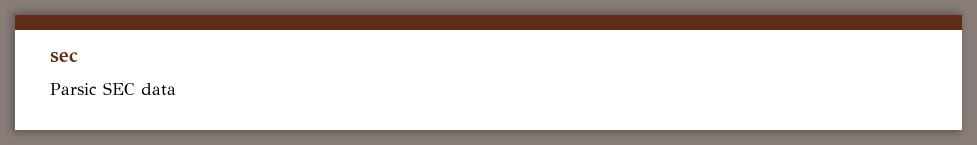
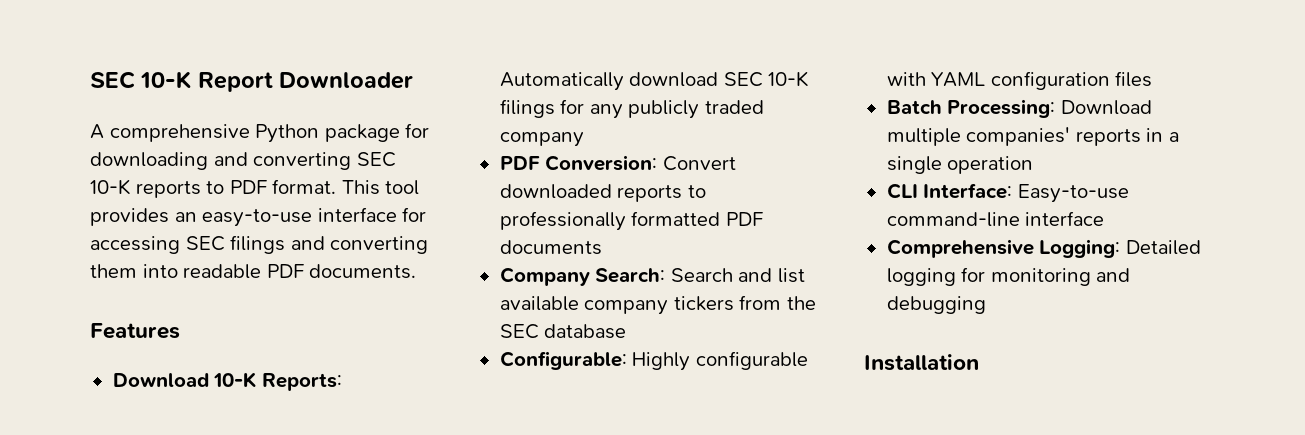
- sec
- Parsic SEC data
+ SEC 10-K Report Downloader
+ A comprehensive Python package for downloading and converting SEC 10-K reports to PDF format. This tool provides an easy-to-use interface for accessing SEC filings and converting them into readable PDF documents.
+ Features
+ Download 10-K Reports: Automatically download SEC 10-K filings for any publicly traded company
+ PDF Conversion: Convert downloaded reports to professionally formatted PDF documents
+ Company Search: Search and list available company tickers from the SEC database
+ Configurable: Highly configurable with YAML configuration files
+ Batch Processing: Download multiple companies' reports in a single operation
+ CLI Interface: Easy-to-use command-line interface
+ Comprehensive Logging: Detailed logging for monitoring and debugging
+ Installation

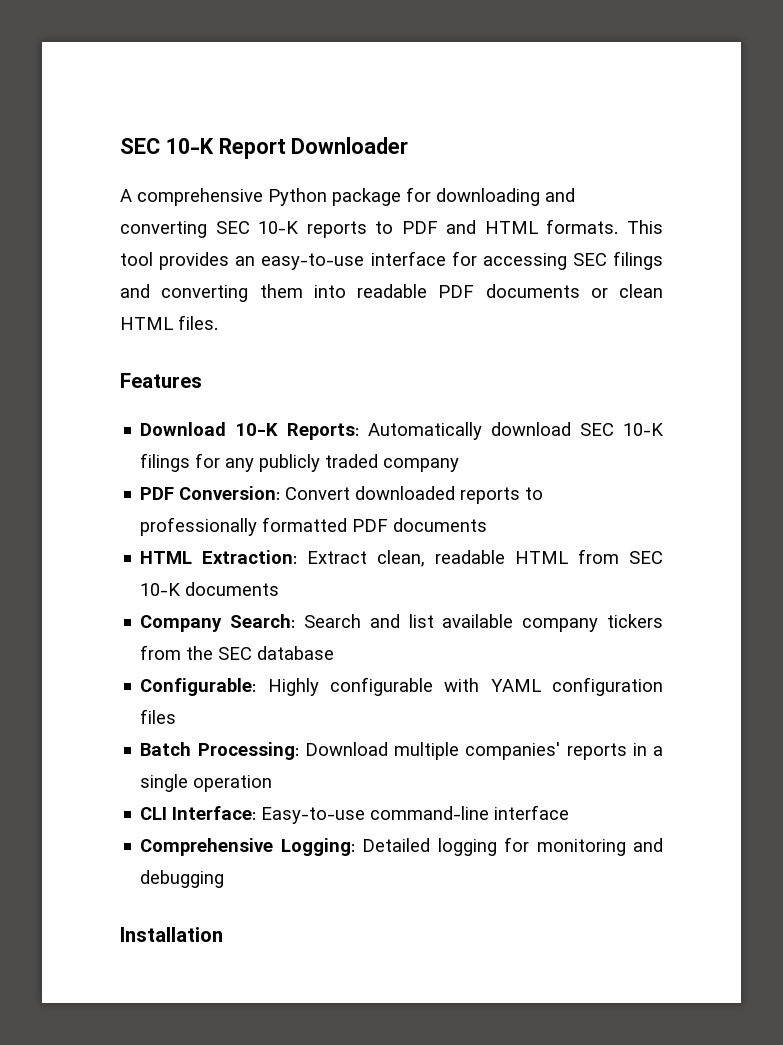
- A comprehensive Python package for downloading and converting SEC 10-K reports to PDF format.
+ A comprehensive Python package for downloading and converting SEC 10-K reports to PDF and HTML formats.
- This tool provides an easy-to-use interface for accessing SEC filings and converting them into readable PDF documents.
+ This tool provides an easy-to-use interface for accessing SEC filings and converting them into readable PDF documents or clean HTML files.
+ HTML Extraction: Extract clean, readable HTML from SEC 10-K documents

